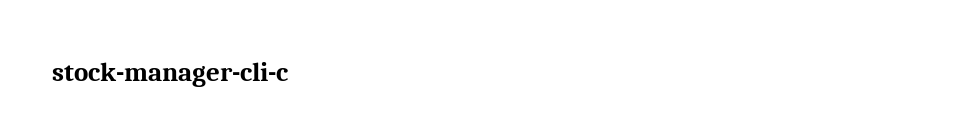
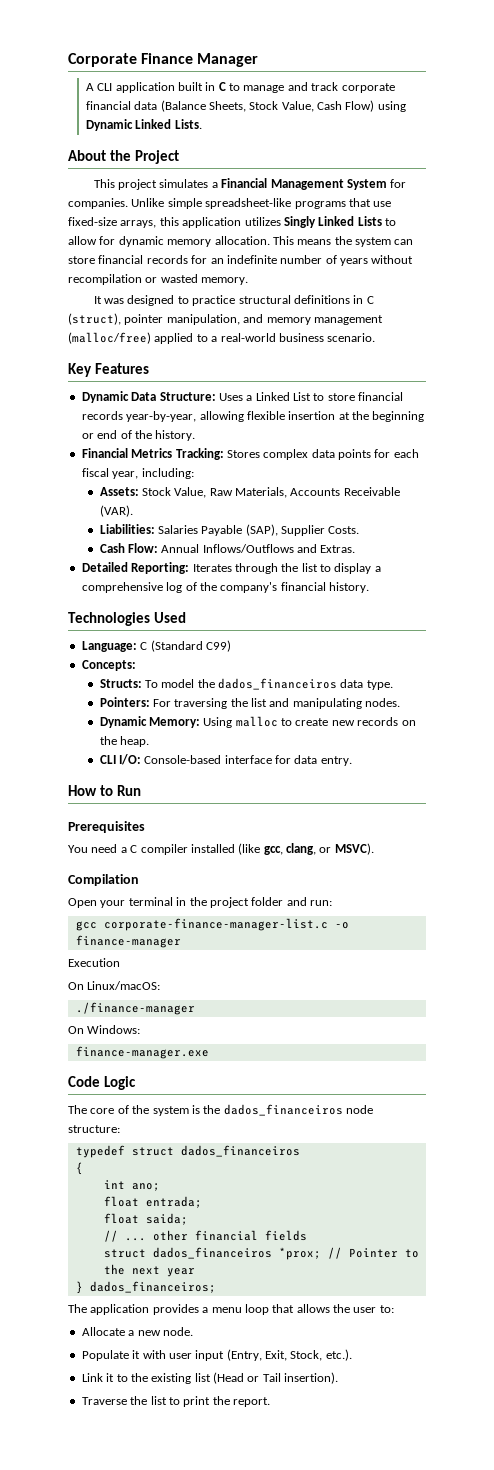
- stock-manager-cli-c
+ Corporate Finance Manager
+ A CLI application built in C to manage and track corporate financial data (Balance Sheets, Stock Value, Cash Flow) using Dynamic Linked Lists.
+ About the Project
+ This project simulates a Financial Management System for companies. Unlike simple spreadsheet-like programs that use fixed-size arrays, this application utilizes Singly Linked Lists to allow for dynamic memory allocation. This means the system can store financial records for an indefinite number of years without recompilation or wasted memory.
+ It was designed to practice structural definitions in C (struct), pointer manipulation, and memory management (malloc/free) applied to a real-world business scenario.
+ Key Features
+ Dynamic Data Structure: Uses a Linked List to store financial records year-by-year, allowing flexible insertion at the beginning or end of the history.
+ Financial Metrics Tracking: Stores complex data points for each fiscal year, including:
+ Assets: Stock Value, Raw Materials, Accounts Receivable (VAR).
+ Liabilities: Salaries Payable (SAP), Supplier Costs.
+ Cash Flow: Annual Inflows/Outflows and Extras.
+ Detailed Reporting: Iterates through the list to display a comprehensive log of the company's financial history.
+ Technologies Used
+ Language: C (Standard C99)
+ Concepts:
+ Structs: To model the dados_financeiros data type.
+ Pointers: For traversing the list and manipulating nodes.
+ Dynamic Memory: Using malloc to create new records on the heap.
+ CLI I/O: Console-based interface for data entry.
+ How to Run
+ Prerequisites
+ You need a C compiler installed (like gcc, clang, or MSVC).
+ Compilation
+ Open your terminal in the project folder and run:
+ gcc corporate-finance-manager-list.c -o finance-manager
+ Execution
+ On Linux/macOS:
+ ./finance-manager
+ On Windows:
+ finance-manager.exe
+ Code Logic
+ The core of the system is the dados_financeiros node structure:
+ typedef struct dados_financeiros
+ {
+ int ano;
+ float entrada;
+ float saida;
+ // ... other financial fields
+ struct dados_financeiros *prox; // Pointer to the next year
+ } dados_financeiros;
+ The application provides a menu loop that allows the user to:
+ Allocate a new node.
+ Populate it with user input (Entry, Exit, Stock, etc.).
+ Link it to the existing list (Head or Tail insertion).
+ Traverse the list to print the report.

